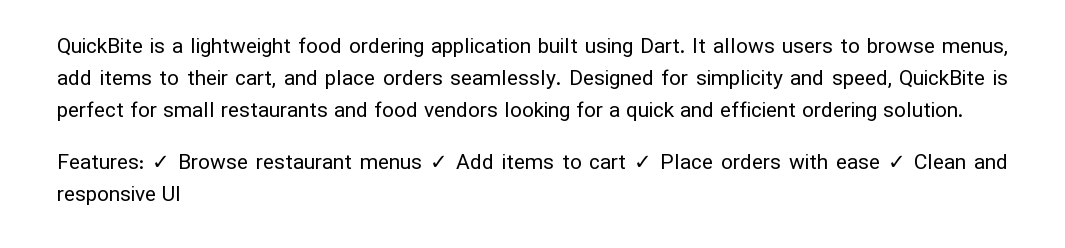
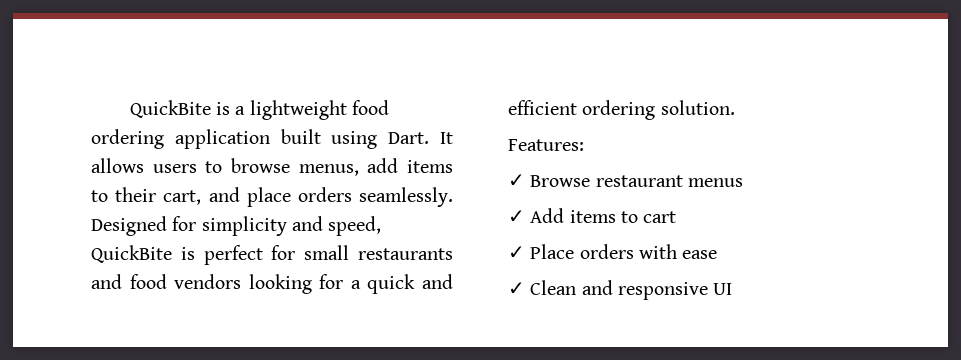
- Features: ✓ Browse restaurant menus ✓ Add items to cart ✓ Place orders with ease ✓ Clean and responsive UI
+ Features:
+ ✓ Browse restaurant menus
+ ✓ Add items to cart
+ ✓ Place orders with ease
+ ✓ Clean and responsive UI

